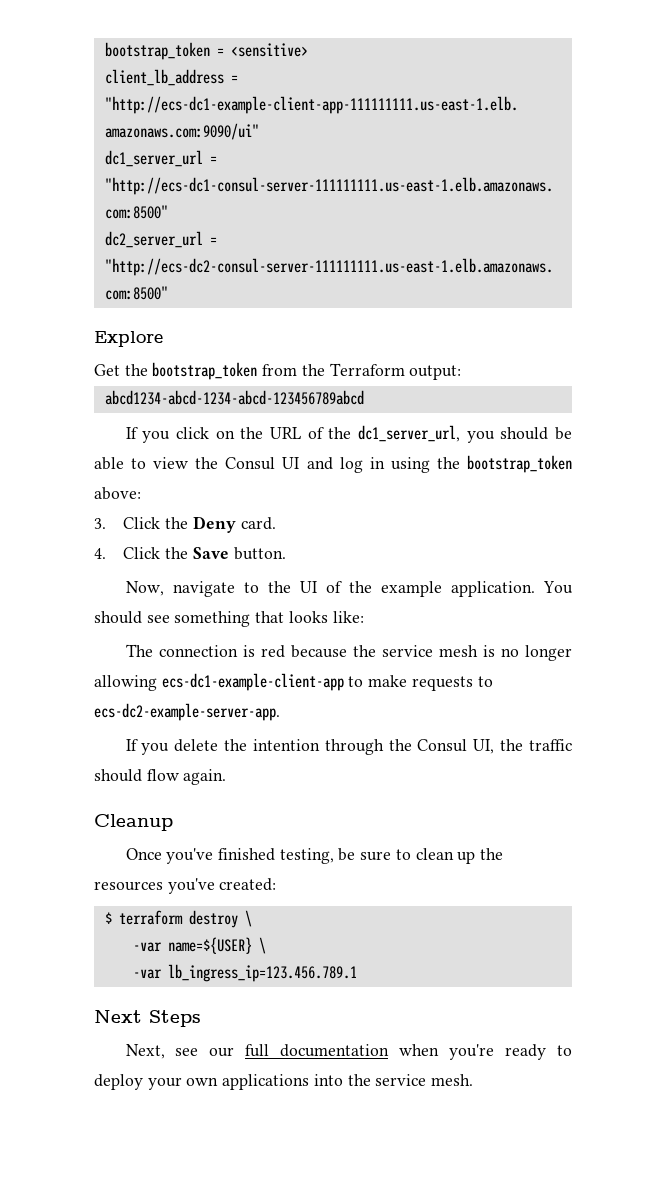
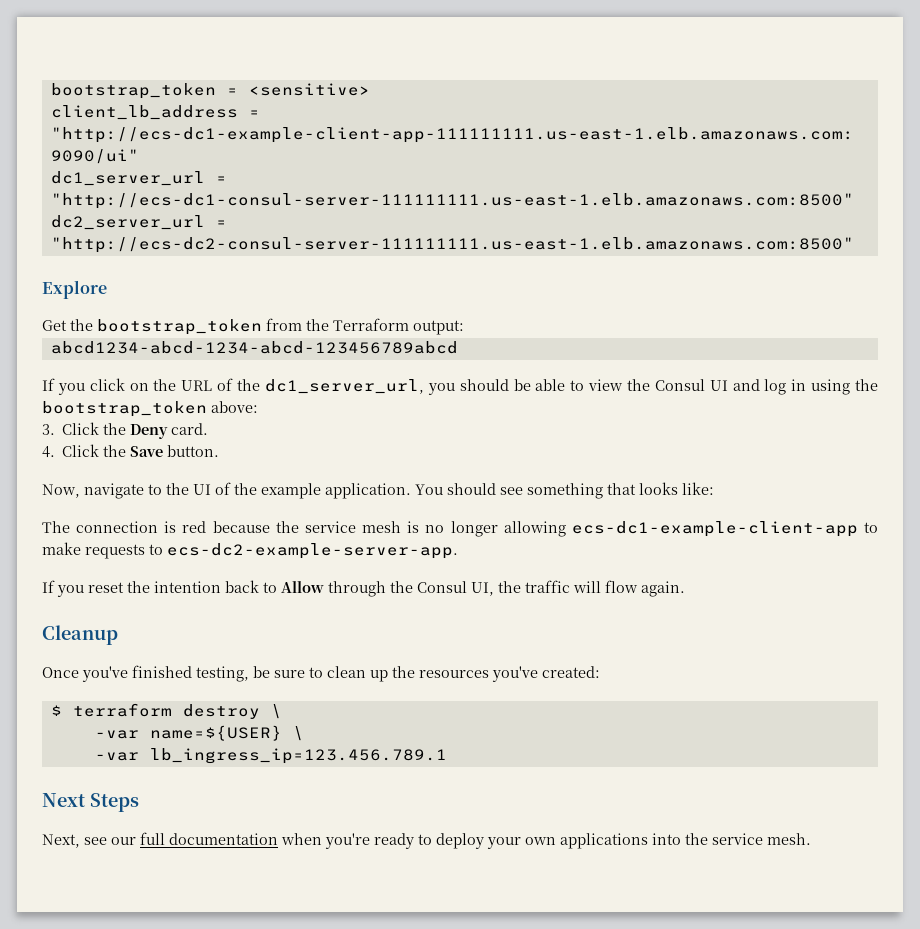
- If you delete the intention through the Consul UI, the traffic should flow again.
+ If you reset the intention back to Allow through the Consul UI, the traffic will flow again.

